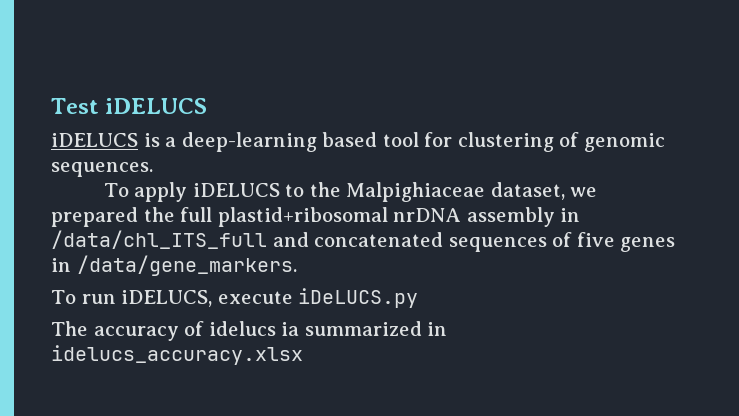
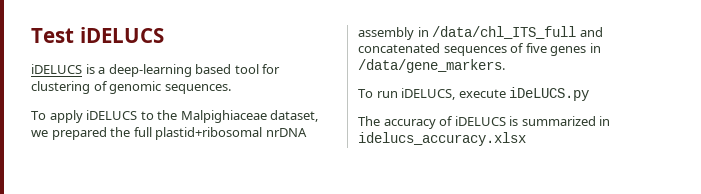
- The accuracy of idelucs ia summarized in idelucs_accuracy.xlsx
+ The accuracy of iDELUCS is summarized in idelucs_accuracy.xlsx

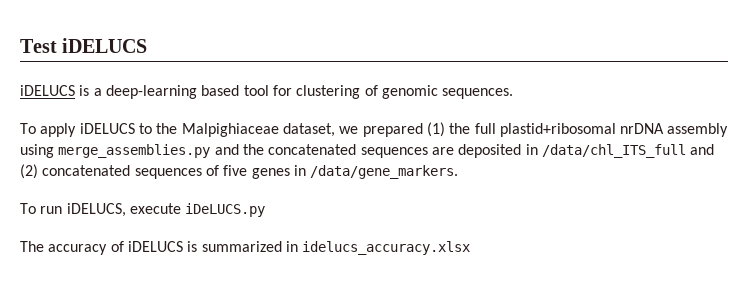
- To apply iDELUCS to the Malpighiaceae dataset, we prepared the full plastid+ribosomal nrDNA assembly in /data/chl_ITS_full and concatenated sequences of five genes in /data/gene_markers.
+ To apply iDELUCS to the Malpighiaceae dataset, we prepared (1) the full plastid+ribosomal nrDNA assembly using merge_assemblies.py and the concatenated sequences are deposited in /data/chl_ITS_full and (2) concatenated sequences of five genes in /data/gene_markers.

